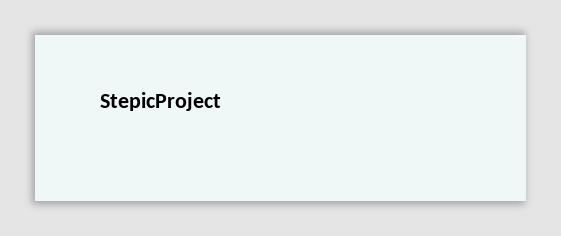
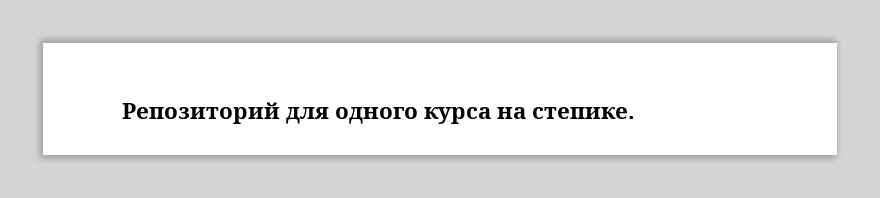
- StepicProject
+ Репозиторий для одного курса на степике.

